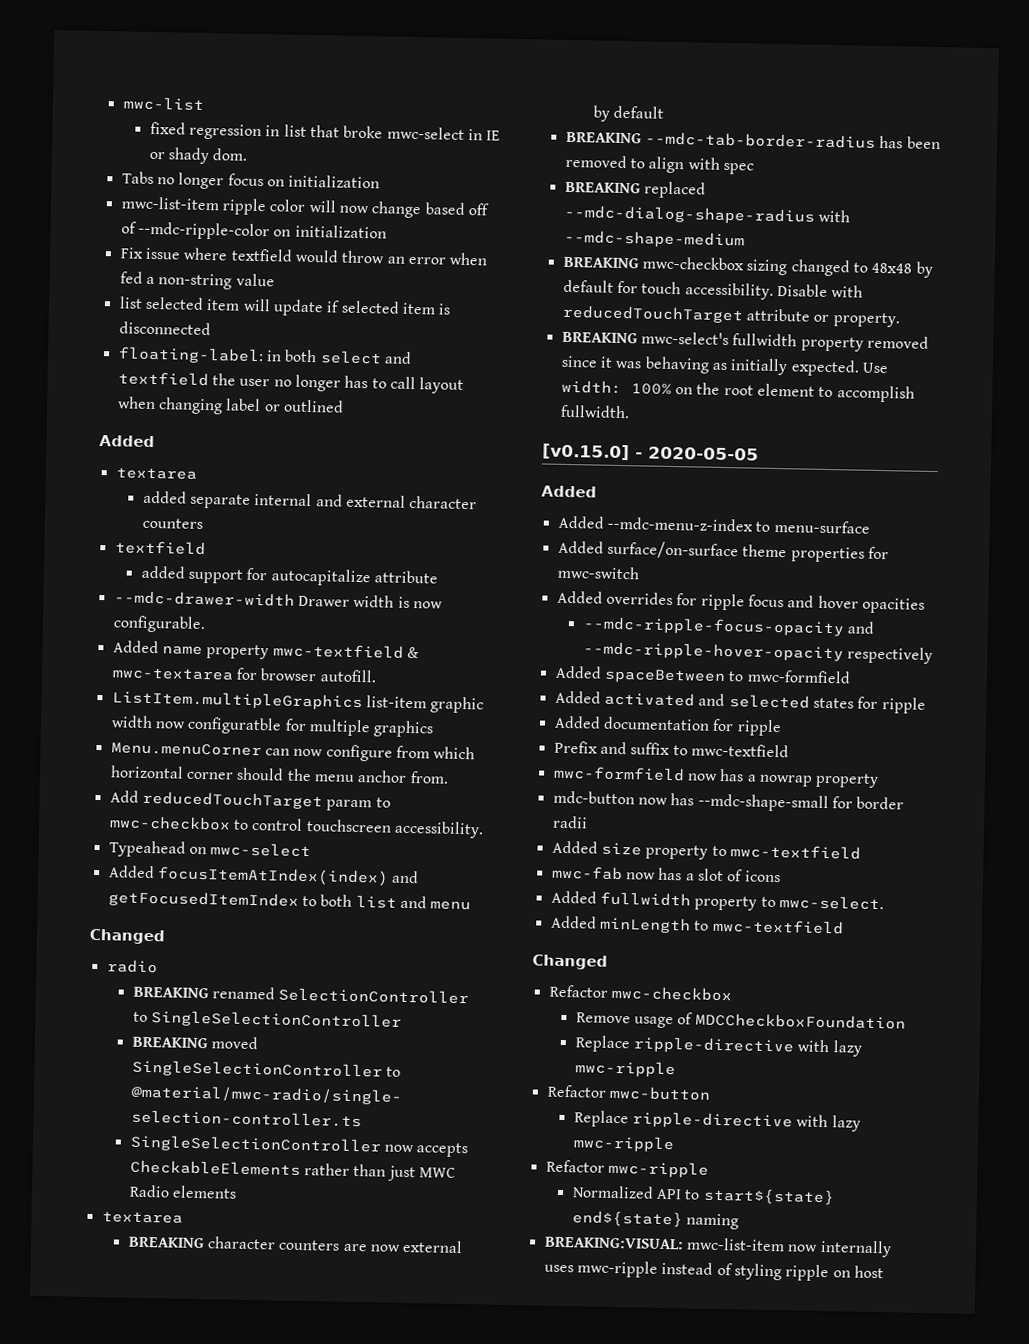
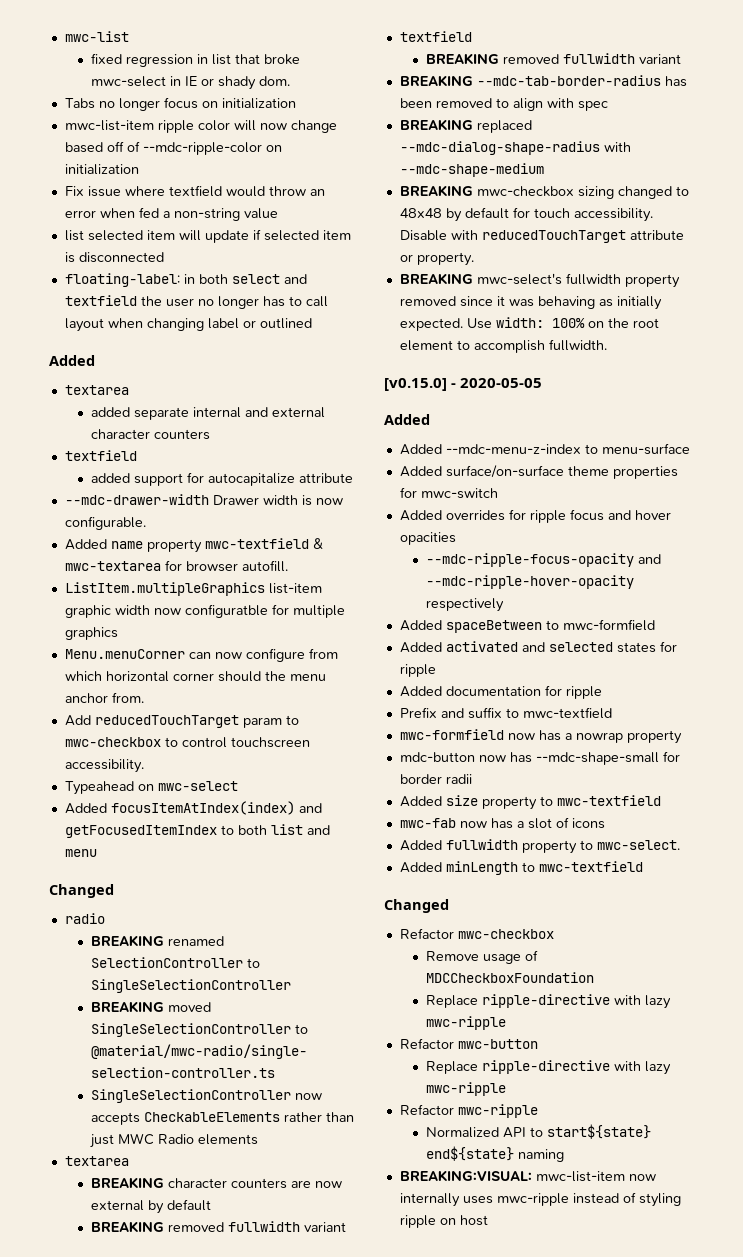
  BREAKING character counters are now external by default
+ BREAKING removed fullwidth variant
+ textfield
+ BREAKING removed fullwidth variant

